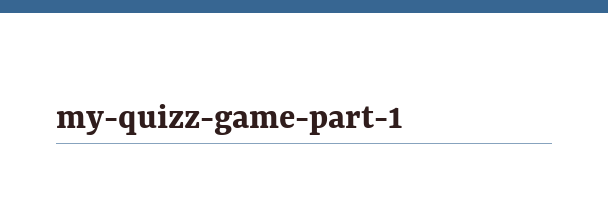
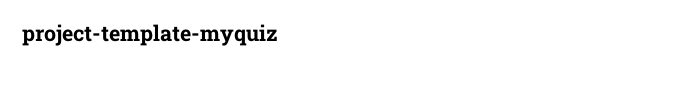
- my-quizz-game-part-1
+ project-template-myquiz

